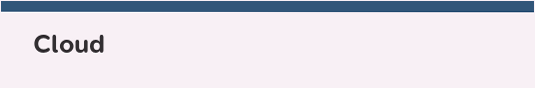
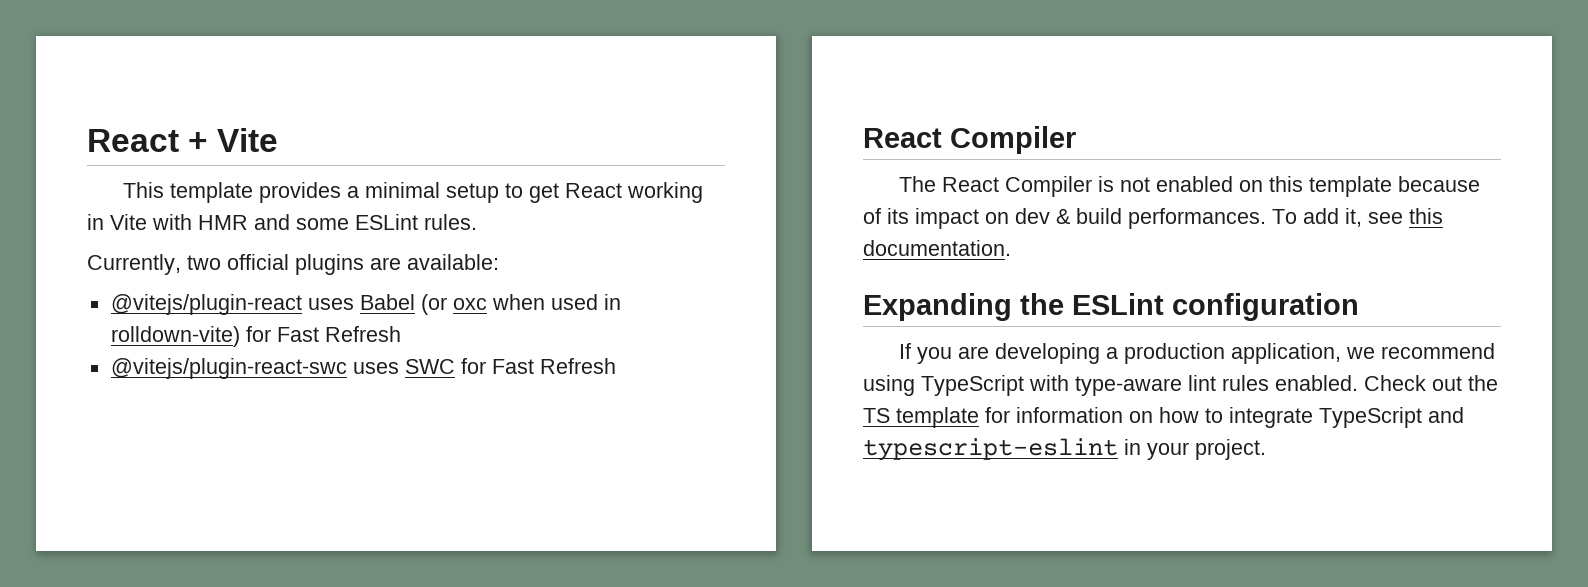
- Cloud
+ React + Vite
+ This template provides a minimal setup to get React working in Vite with HMR and some ESLint rules.
+ Currently, two official plugins are available:
+ @vitejs/plugin-react uses Babel (or oxc when used in rolldown-vite) for Fast Refresh
+ @vitejs/plugin-react-swc uses SWC for Fast Refresh
+ React Compiler
+ The React Compiler is not enabled on this template because of its impact on dev & build performances. To add it, see this documentation.
+ Expanding the ESLint configuration
+ If you are developing a production application, we recommend using TypeScript with type-aware lint rules enabled. Check out the TS template for information on how to integrate TypeScript and typescript-eslint in your project.

